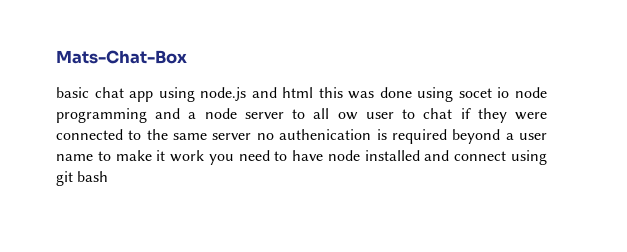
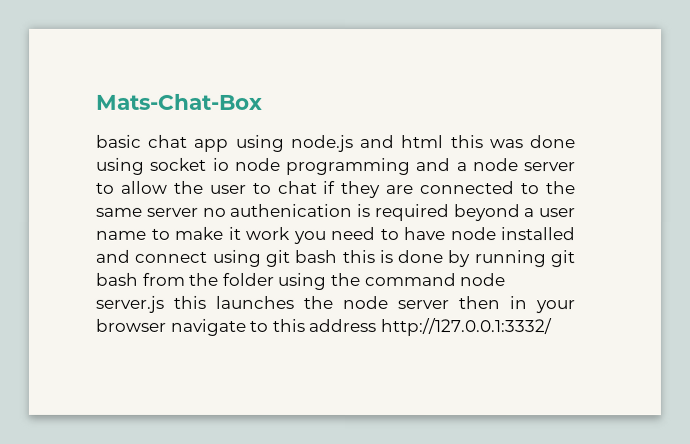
- basic chat app using node.js and html this was done using socet io node programming and a node server to all ow user to chat if they were connected to the same server no authenication is required beyond a user name to make it work you need to have node installed and connect using git bash
+ basic chat app using node.js and html this was done using socket io node programming and a node server to allow the user to chat if they are connected to the same server no authenication is required beyond a user name to make it work you need to have node installed and connect using git bash this is done by running git bash from the folder using the command node server.js this launches the node server then in your browser navigate to this address http://127.0.0.1:3332/

